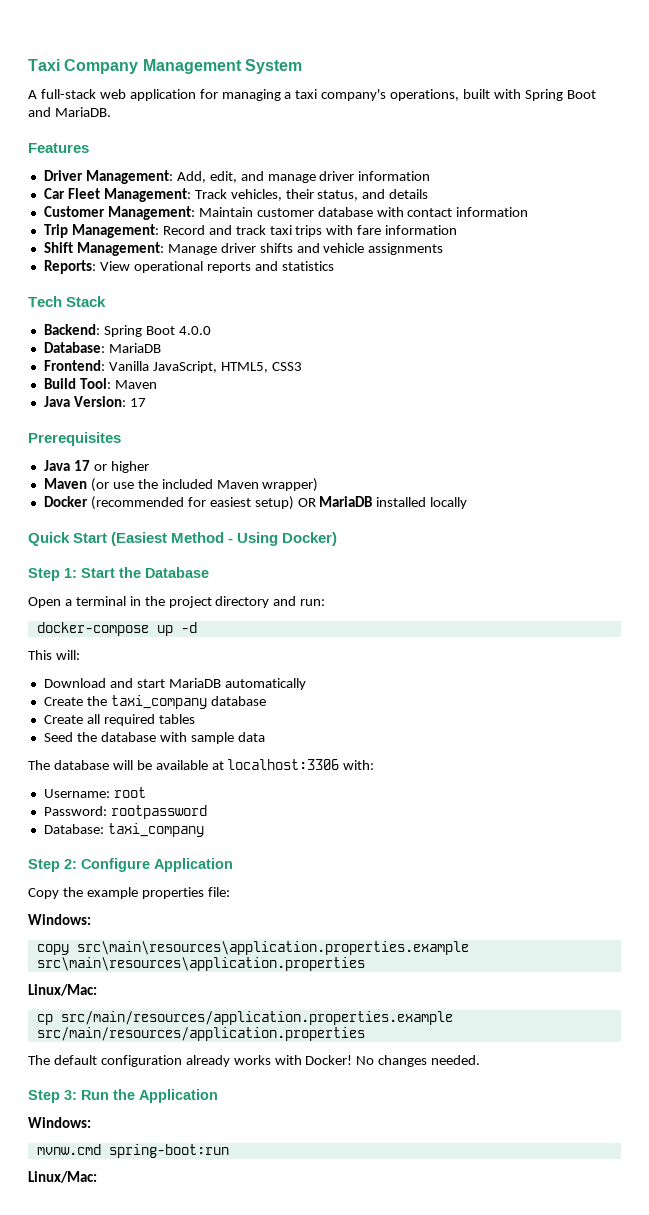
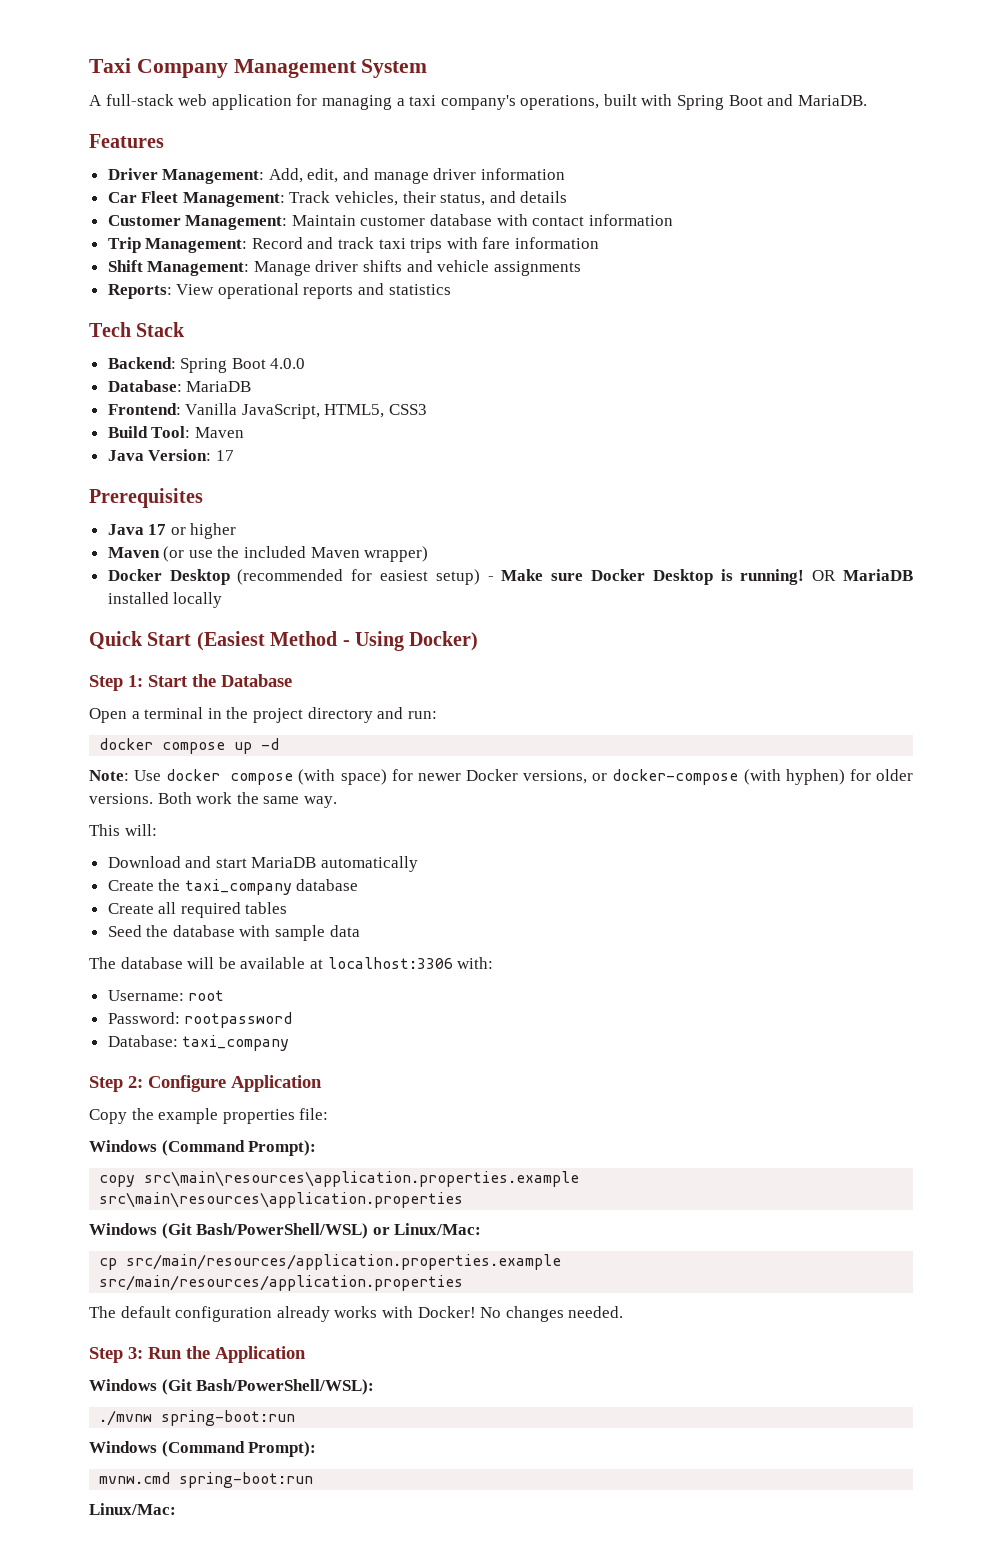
- Docker (recommended for easiest setup) OR MariaDB installed locally
+ Docker Desktop (recommended for easiest setup) - Make sure Docker Desktop is running! OR MariaDB installed locally
- docker-compose up -d
+ docker compose up -d
+ Note: Use docker compose (with space) for newer Docker versions, or docker-compose (with hyphen) for older versions. Both work the same way.
  Copy the example properties file:
- Windows:
+ Windows (Command Prompt):
  copy src\main\resources\application.properties.example src\main\resources\application.properties
- Linux/Mac:
+ Windows (Git Bash/PowerShell/WSL) or Linux/Mac:
  Step 3: Run the Application
- Windows:
+ Windows (Git Bash/PowerShell/WSL):
+ ./mvnw spring-boot:run
+ Windows (Command Prompt):

